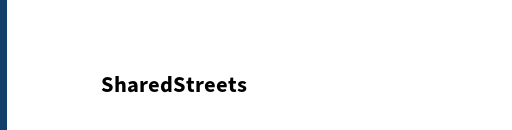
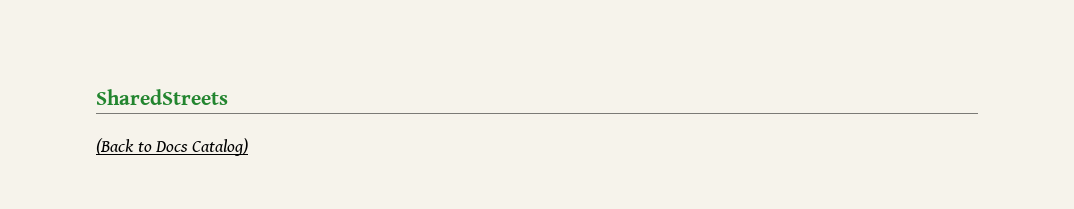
+ (Back to Docs Catalog)

